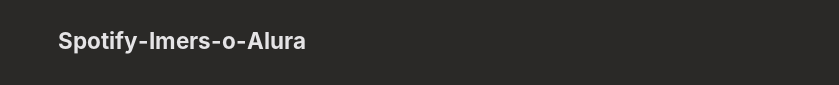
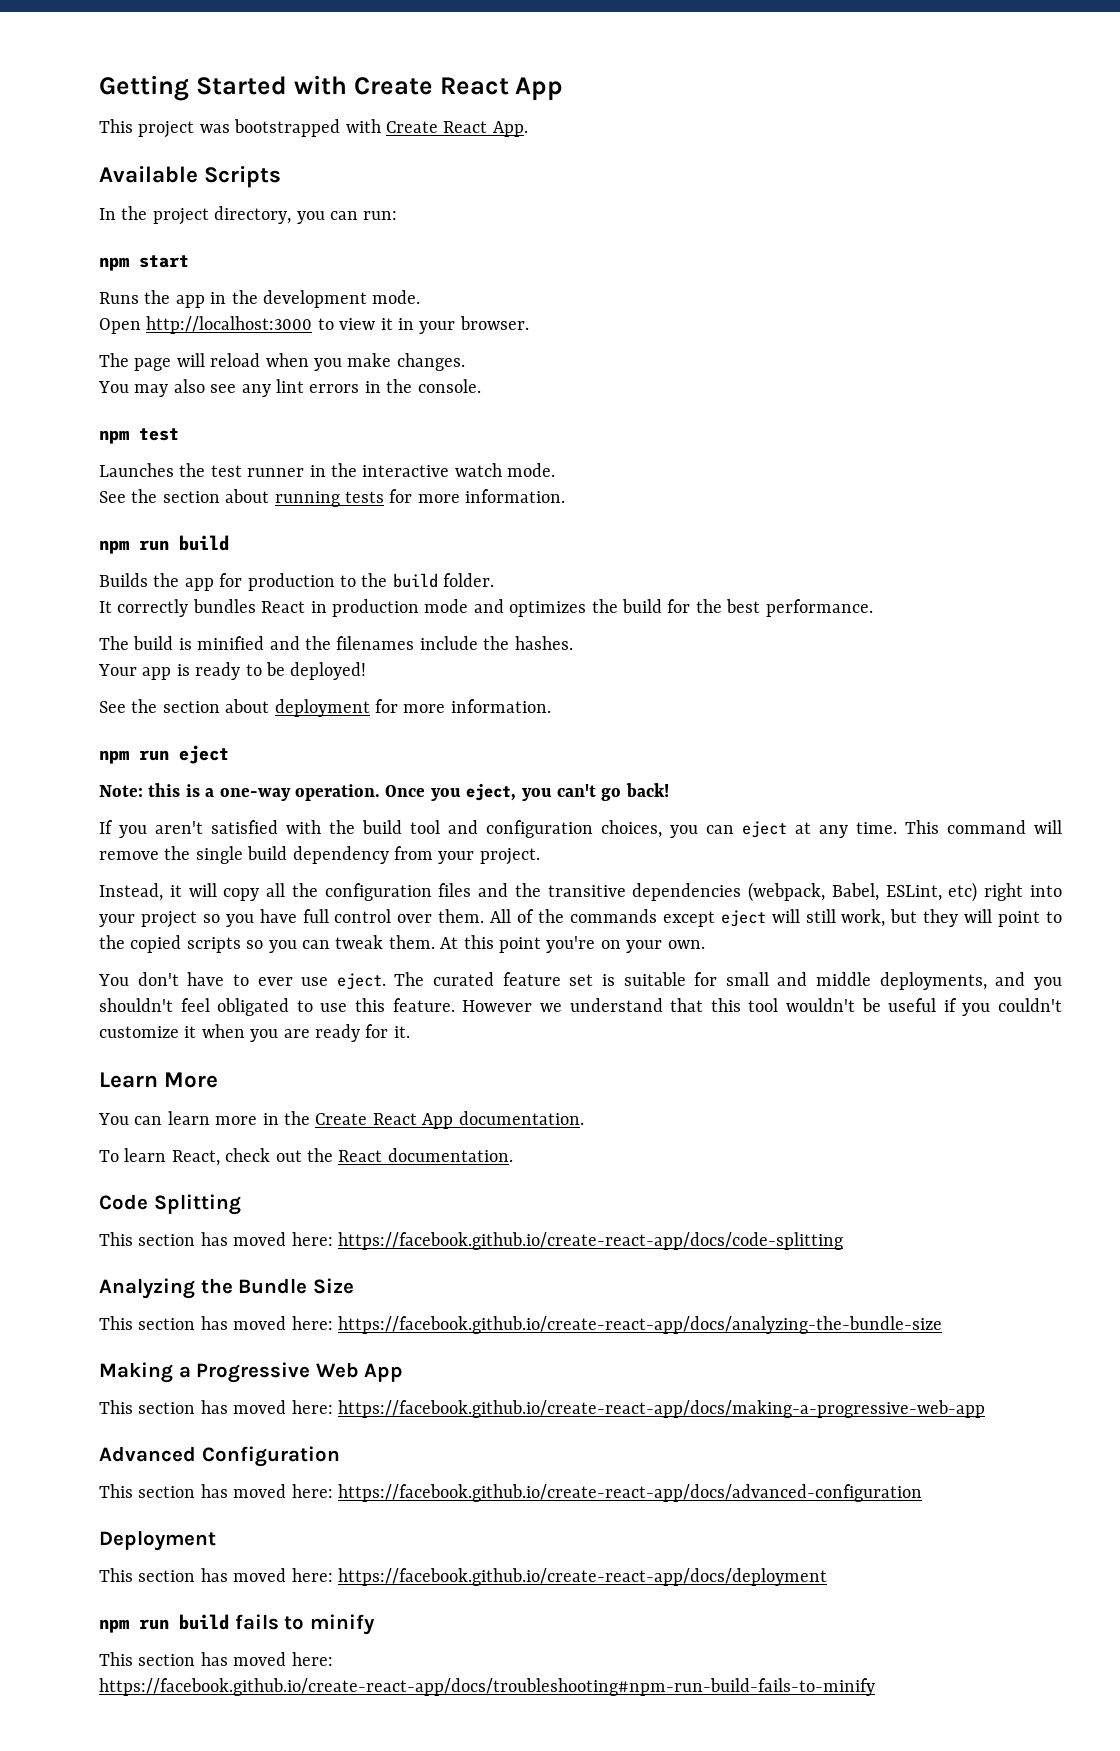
- Spotify-Imers-o-Alura
+ Getting Started with Create React App
+ This project was bootstrapped with Create React App.
+ Available Scripts
+ In the project directory, you can run:
+ npm start
+ Runs the app in the development mode.
+ Open http://localhost:3000 to view it in your browser.
+ The page will reload when you make changes.
+ You may also see any lint errors in the console.
+ npm test
+ Launches the test runner in the interactive watch mode.
+ See the section about running tests for more information.
+ npm run build
+ Builds the app for production to the build folder.
+ It correctly bundles React in production mode and optimizes the build for the best performance.
+ The build is minified and the filenames include the hashes.
+ Your app is ready to be deployed!
+ See the section about deployment for more information.
+ npm run eject
+ Note: this is a one-way operation. Once you eject, you can't go back!
+ If you aren't satisfied with the build tool and configuration choices, you can eject at any time. This command will remove the single build dependency from your project.
+ Instead, it will copy all the configuration files and the transitive dependencies (webpack, Babel, ESLint, etc) right into your project so you have full control over them. All of the commands except eject will still work, but they will point to the copied scripts so you can tweak them. At this point you're on your own.
+ You don't have to ever use eject. The curated feature set is suitable for small and middle deployments, and you shouldn't feel obligated to use this feature. However we understand that this tool wouldn't be useful if you couldn't customize it when you are ready for it.
+ Learn More
+ You can learn more in the Create React App documentation.
+ To learn React, check out the React documentation.
+ Code Splitting
+ This section has moved here: https://facebook.github.io/create-react-app/docs/code-splitting
+ Analyzing the Bundle Size
+ This section has moved here: https://facebook.github.io/create-react-app/docs/analyzing-the-bundle-size
+ Making a Progressive Web App
+ This section has moved here: https://facebook.github.io/create-react-app/docs/making-a-progressive-web-app
+ Advanced Configuration
+ This section has moved here: https://facebook.github.io/create-react-app/docs/advanced-configuration
+ Deployment
+ This section has moved here: https://facebook.github.io/create-react-app/docs/deployment
+ npm run build fails to minify
+ This section has moved here: https://facebook.github.io/create-react-app/docs/troubleshooting#npm-run-build-fails-to-minify

